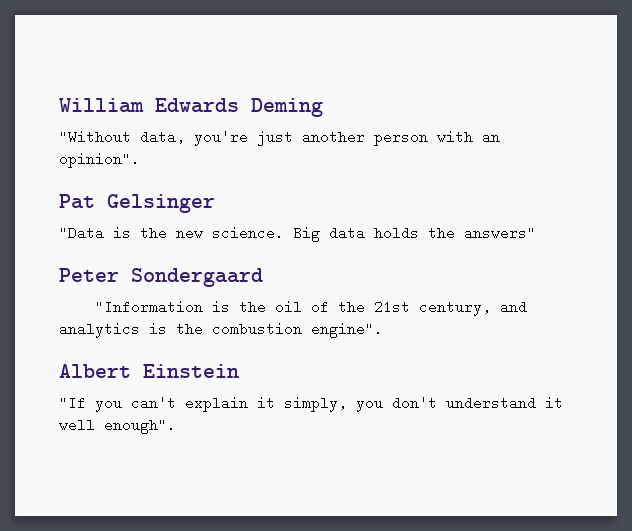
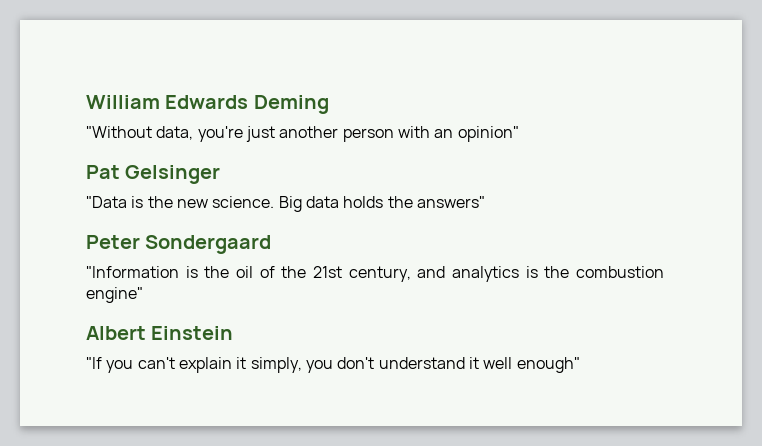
- "Without data, you're just another person with an opinion".
+ "Without data, you're just another person with an opinion"
- "Information is the oil of the 21st century, and analytics is the combustion engine".
+ "Information is the oil of the 21st century, and analytics is the combustion engine"
- "If you can't explain it simply, you don't understand it well enough".
+ "If you can't explain it simply, you don't understand it well enough"

